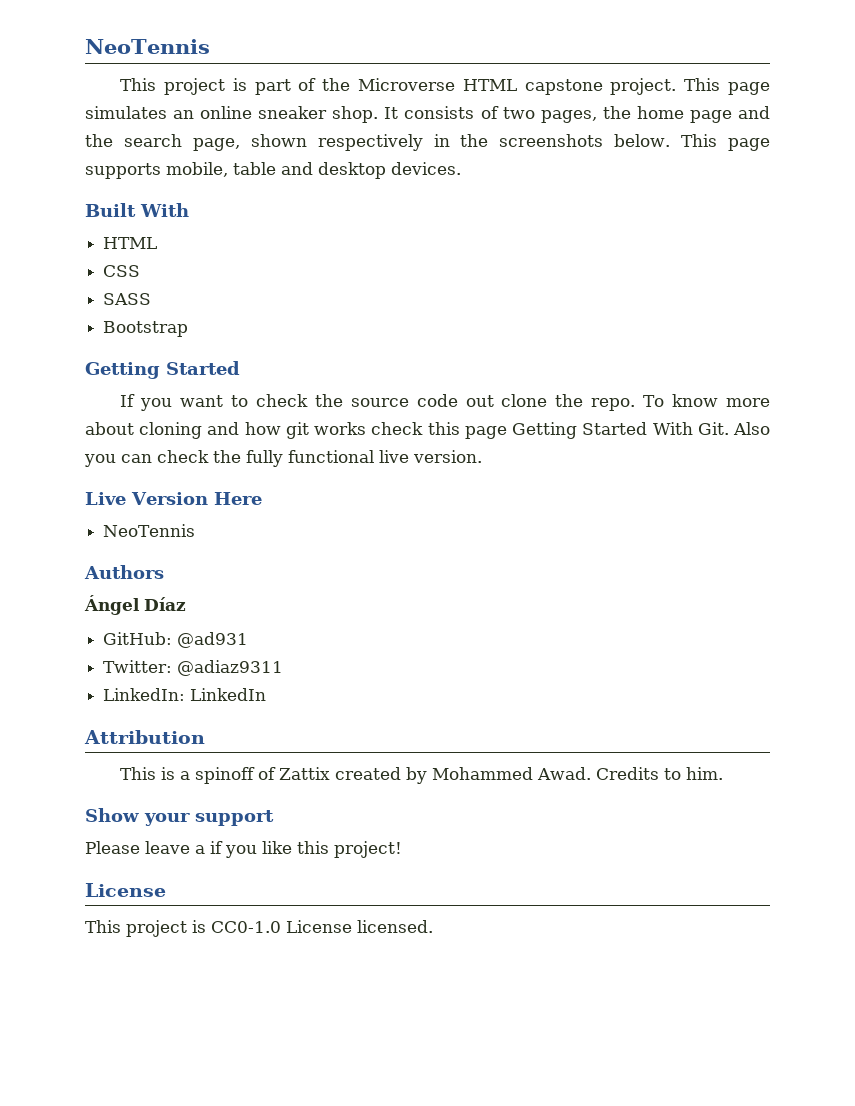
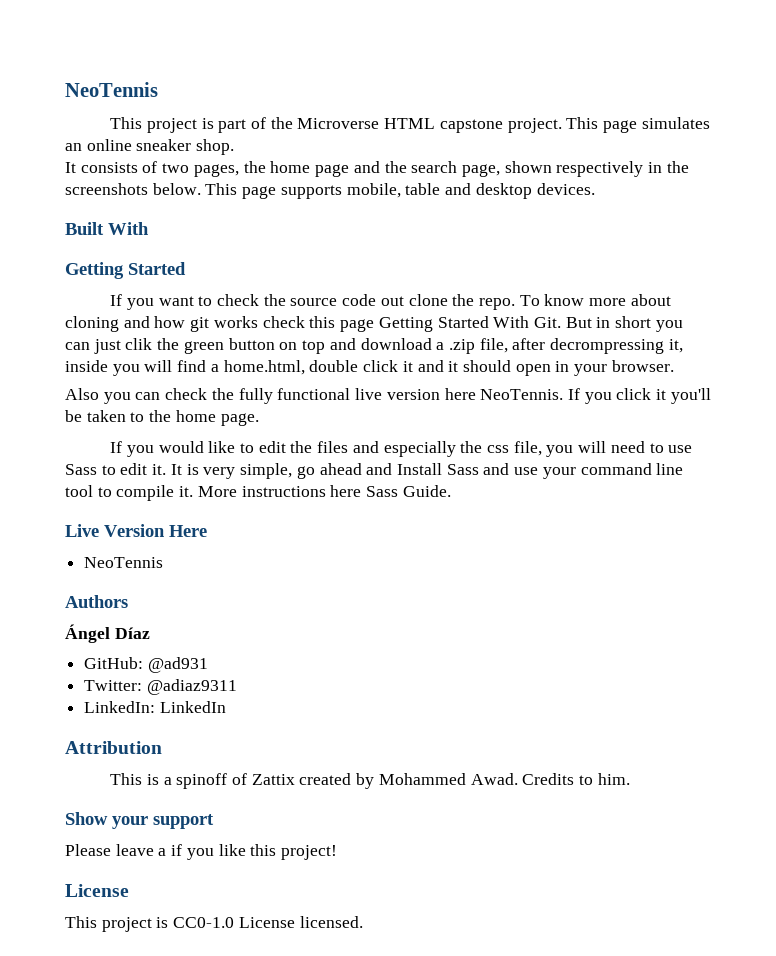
- This page simulates an online sneaker shop. It consists of two pages, the home page and the search page, shown respectively in the screenshots below.
+ This page simulates an online sneaker shop.
+ It consists of two pages, the home page and the search page, shown respectively in the screenshots below.
  Built With
- HTML
- CSS
- SASS
- Bootstrap
- To know more about cloning and how git works check this page Getting Started With Git. Also you can check the fully functional live version.
+ To know more about cloning and how git works check this page Getting Started With Git. But in short you can just clik the green button on top and download a .zip file, after decrompressing it, inside you will find a home.html, double click it and it should open in your browser.
+ Also you can check the fully functional live version here NeoTennis. If you click it you'll be taken to the home page.
+ If you would like to edit the files and especially the css file, you will need to use Sass to edit it. It is very simple, go ahead and Install Sass and use your command line tool to compile it. More instructions here Sass Guide.

